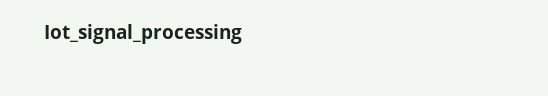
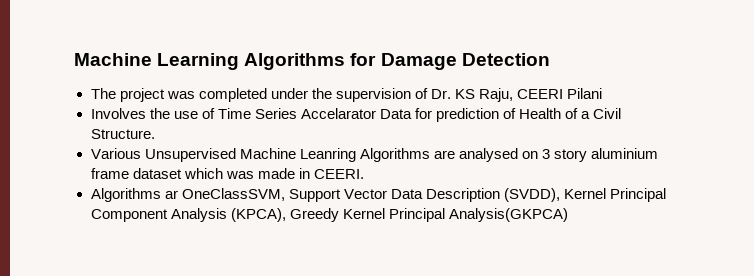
- Iot_signal_processing
+ Machine Learning Algorithms for Damage Detection
+ The project was completed under the supervision of Dr. KS Raju, CEERI Pilani
+ Involves the use of Time Series Accelarator Data for prediction of Health of a Civil Structure.
+ Various Unsupervised Machine Leanring Algorithms are analysed on 3 story aluminium frame dataset which was made in CEERI.
+ Algorithms ar OneClassSVM, Support Vector Data Description (SVDD), Kernel Principal Component Analysis (KPCA), Greedy Kernel Principal Analysis(GKPCA)

